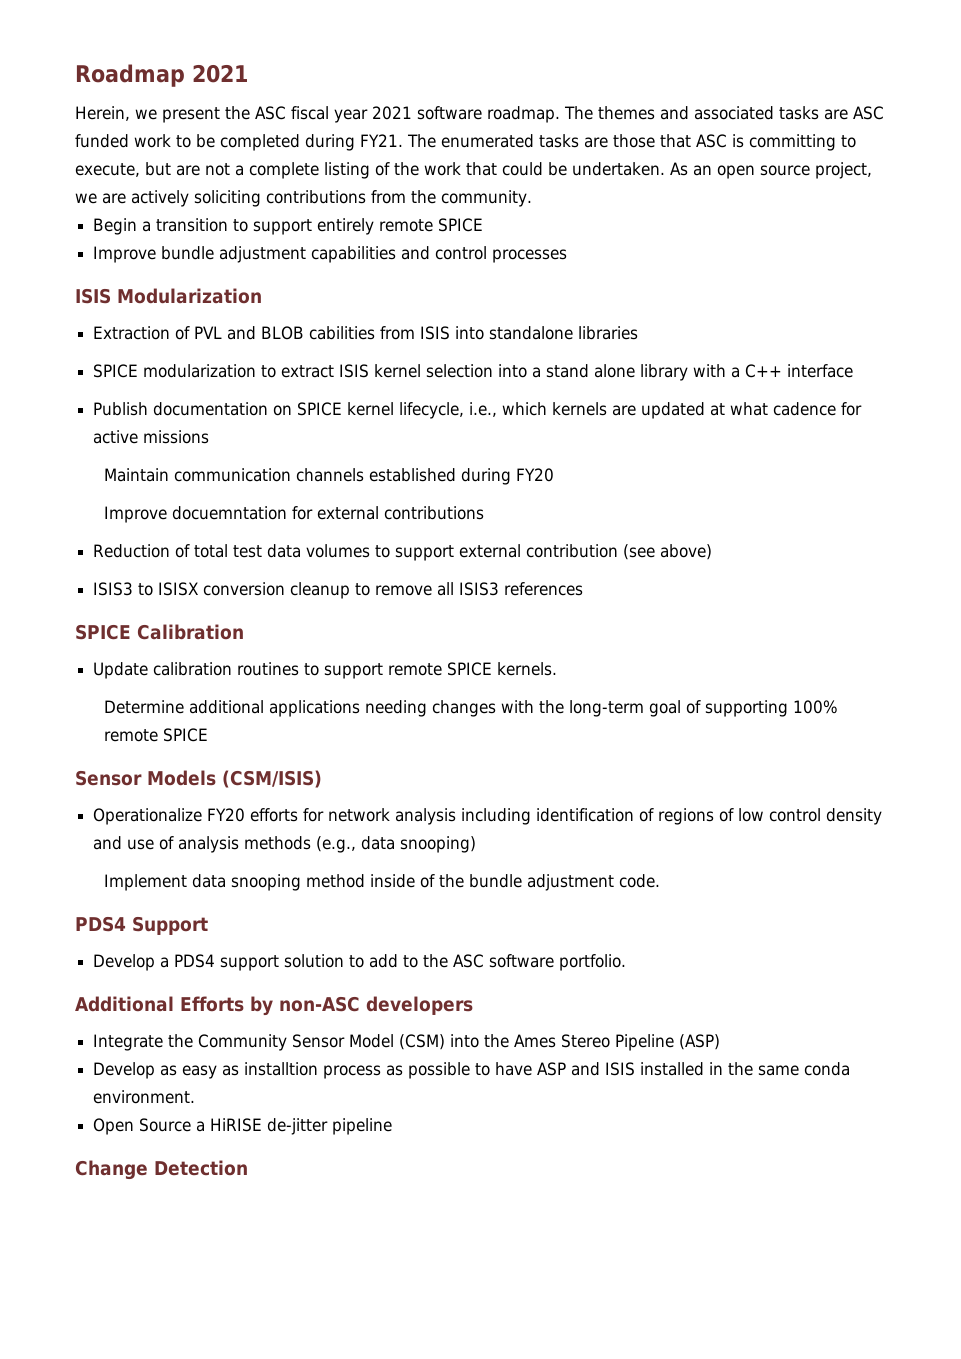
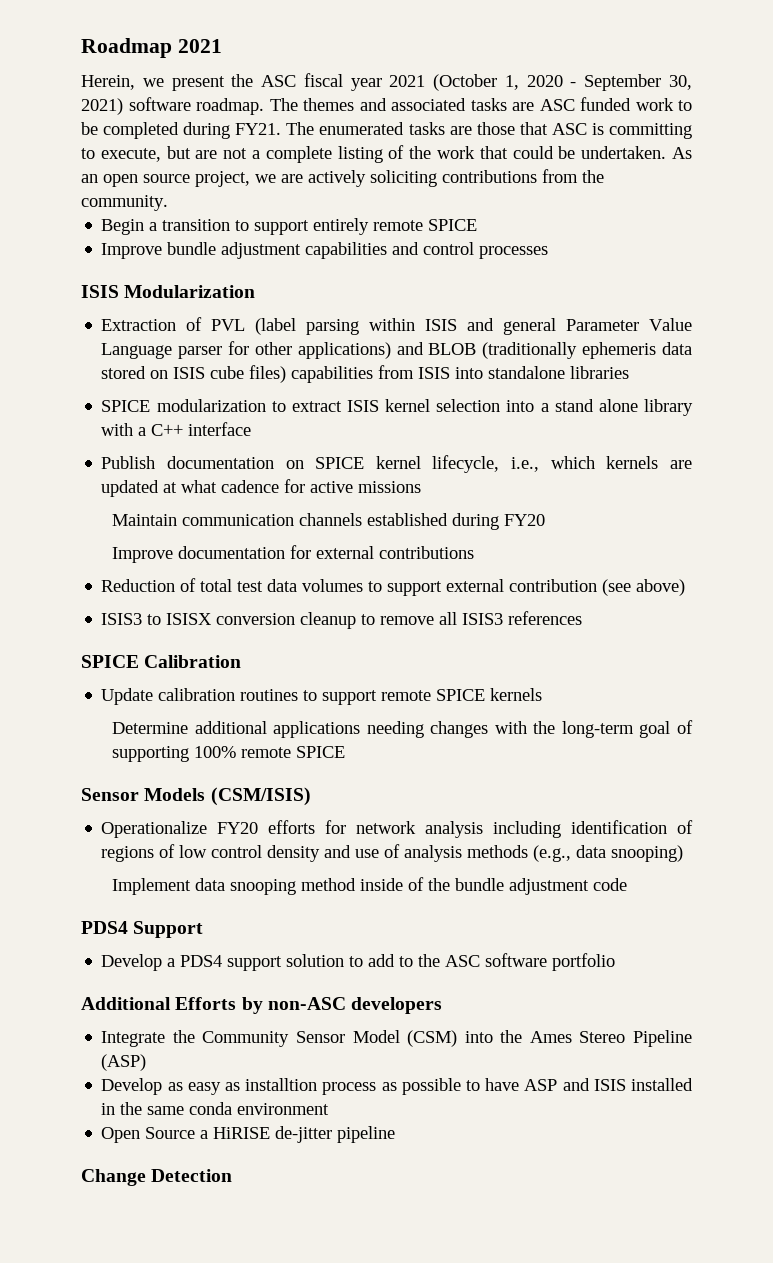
- Herein, we present the ASC fiscal year 2021 software roadmap.
+ Herein, we present the ASC fiscal year 2021 (October 1, 2020 - September 30, 2021) software roadmap.
- Extraction of PVL and BLOB cabilities from ISIS into standalone libraries
+ Extraction of PVL (label parsing within ISIS and general Parameter Value Language parser for other applications) and BLOB (traditionally ephemeris data stored on ISIS cube files) capabilities from ISIS into standalone libraries
- Improve docuemntation for external contributions
+ Improve documentation for external contributions
- Update calibration routines to support remote SPICE kernels.
+ Update calibration routines to support remote SPICE kernels
- Implement data snooping method inside of the bundle adjustment code.
+ Implement data snooping method inside of the bundle adjustment code
- Develop a PDS4 support solution to add to the ASC software portfolio.
+ Develop a PDS4 support solution to add to the ASC software portfolio
- Develop as easy as installtion process as possible to have ASP and ISIS installed in the same conda environment.
+ Develop as easy as installtion process as possible to have ASP and ISIS installed in the same conda environment

